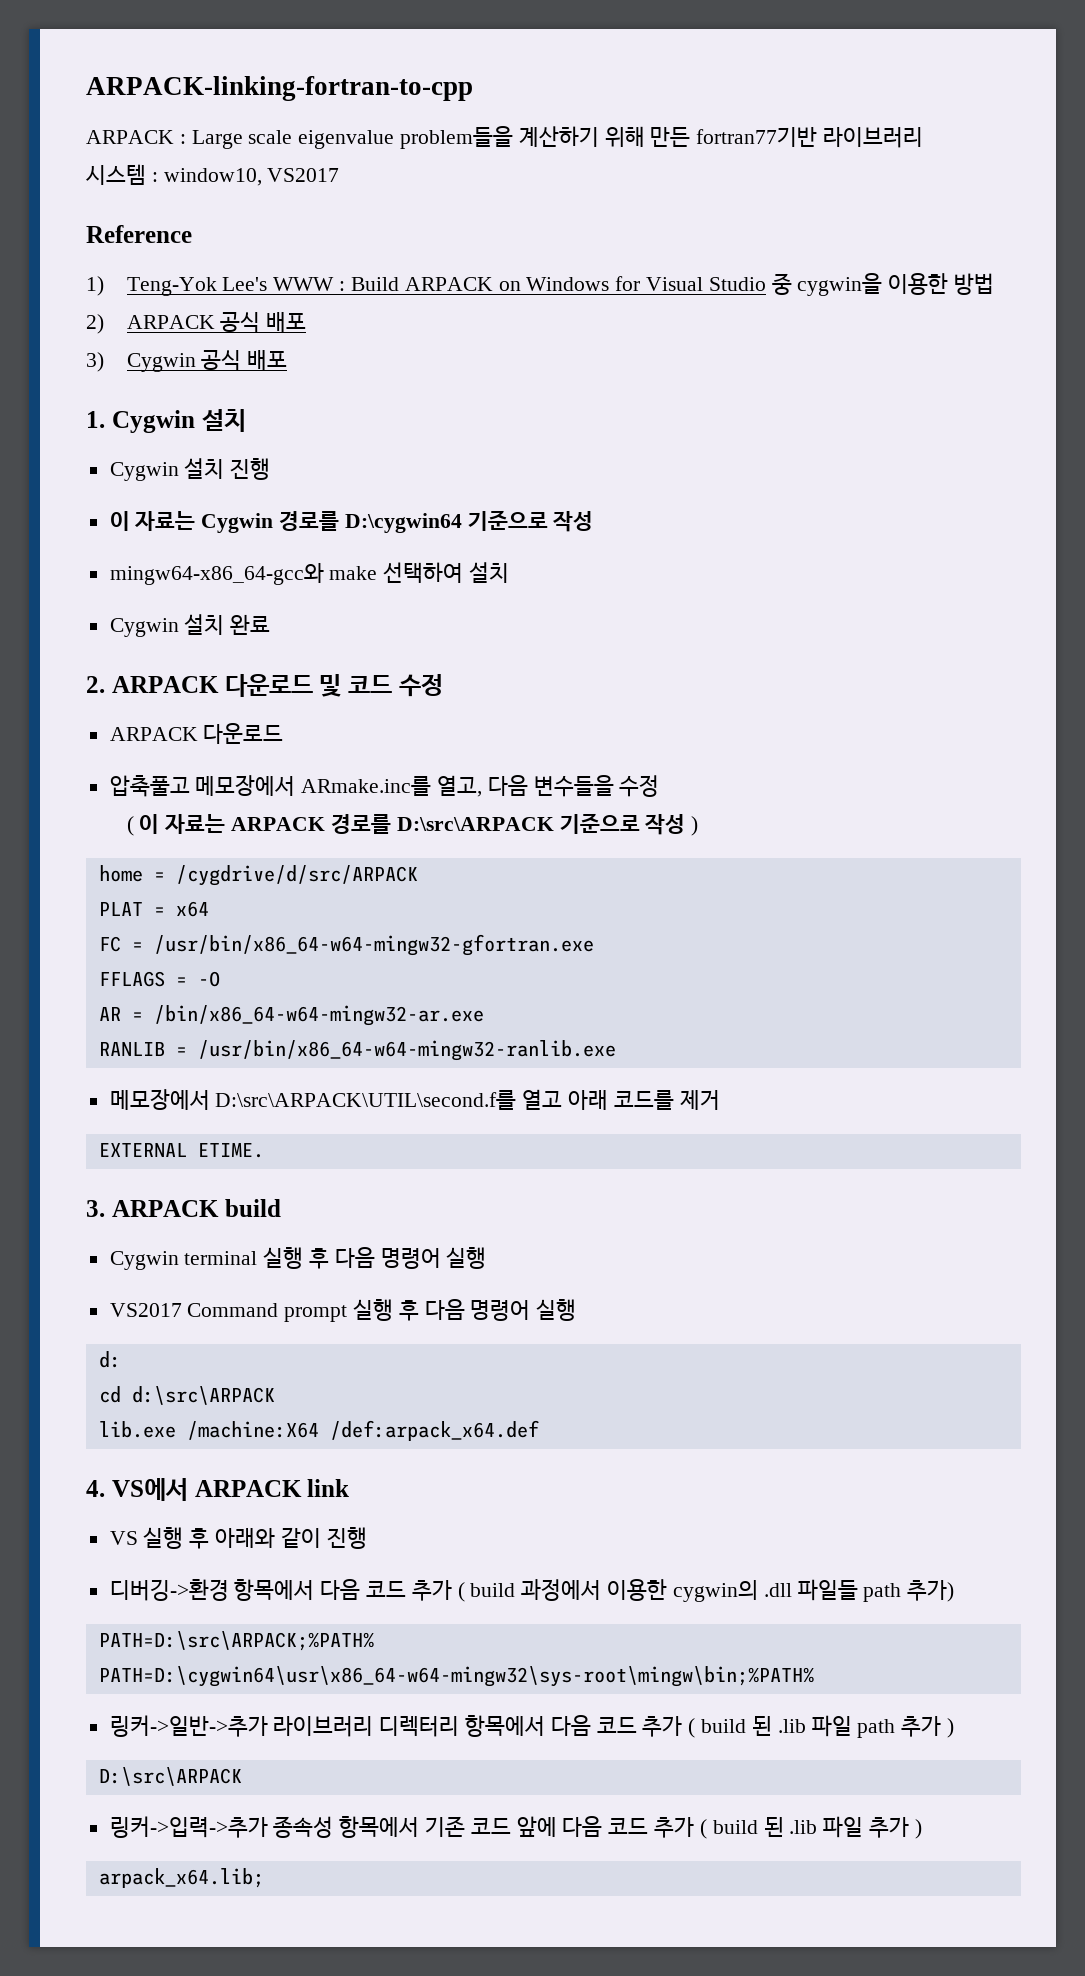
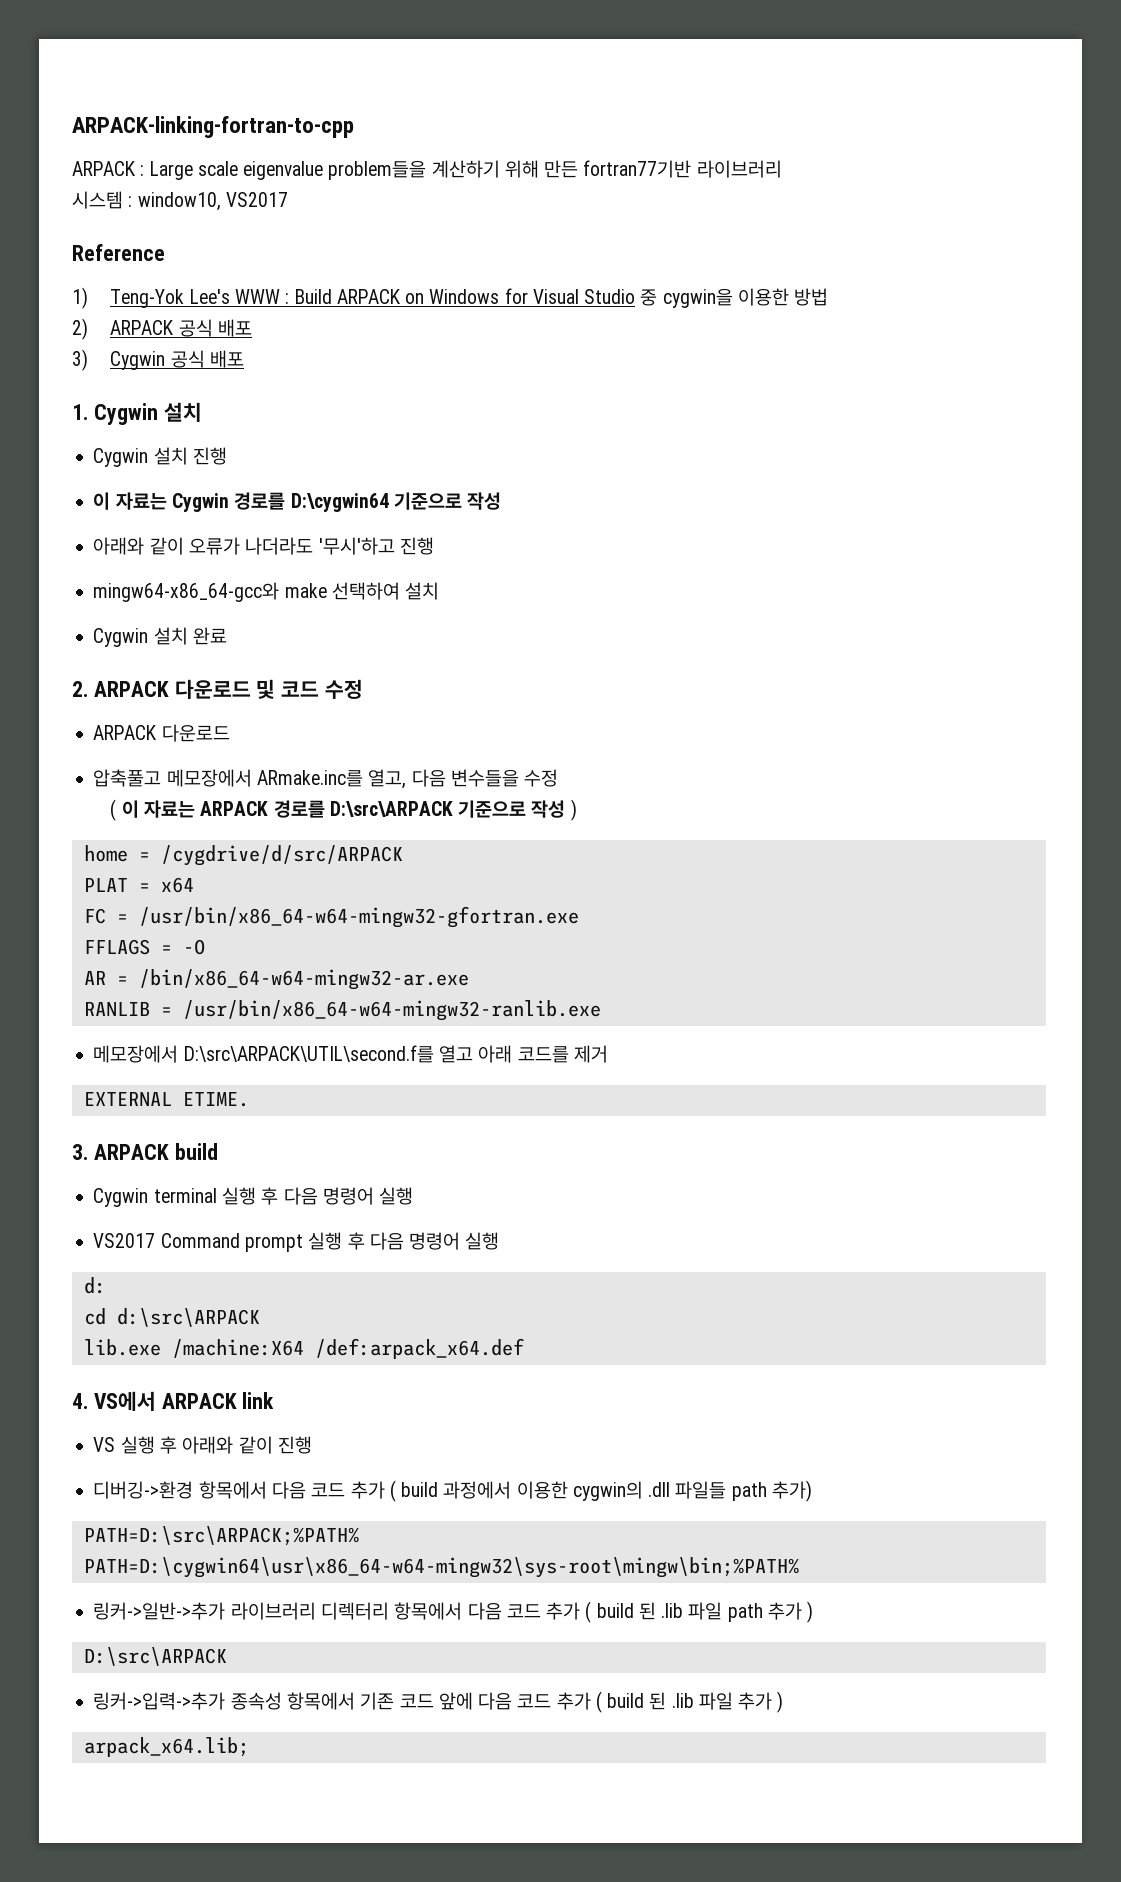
+ 아래와 같이 오류가 나더라도 '무시'하고 진행

